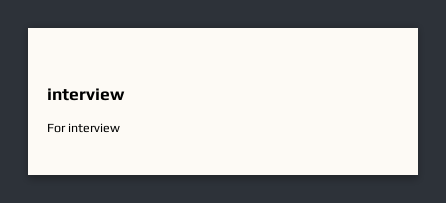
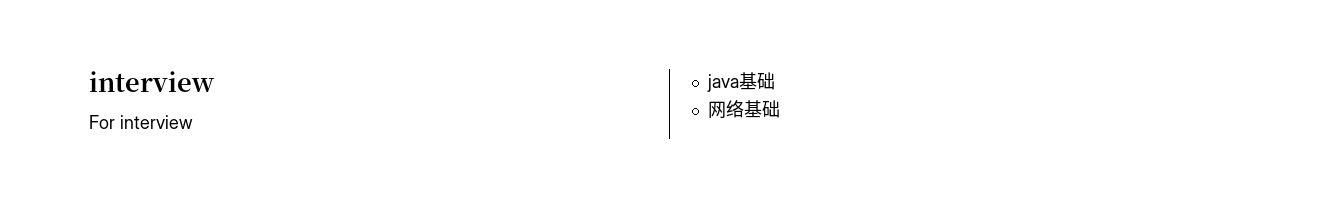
+ java基础
+ 网络基础

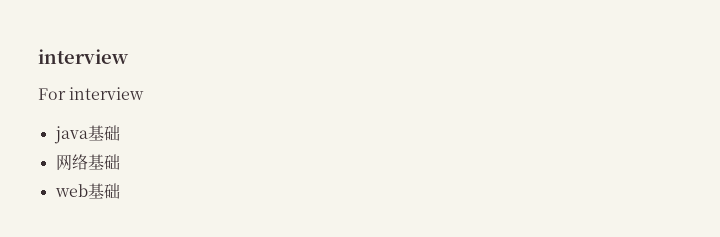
+ web基础

